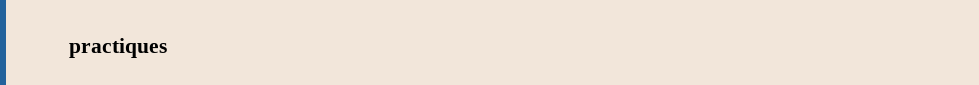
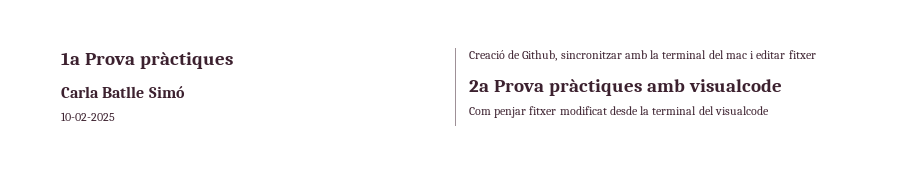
- practiques
+ 1a Prova pràctiques
+ Carla Batlle Simó
+ 10-02-2025
+ Creació de Github, sincronitzar amb la terminal del mac i editar fitxer
+ 2a Prova pràctiques amb visualcode
+ Com penjar fitxer modificat desde la terminal del visualcode

